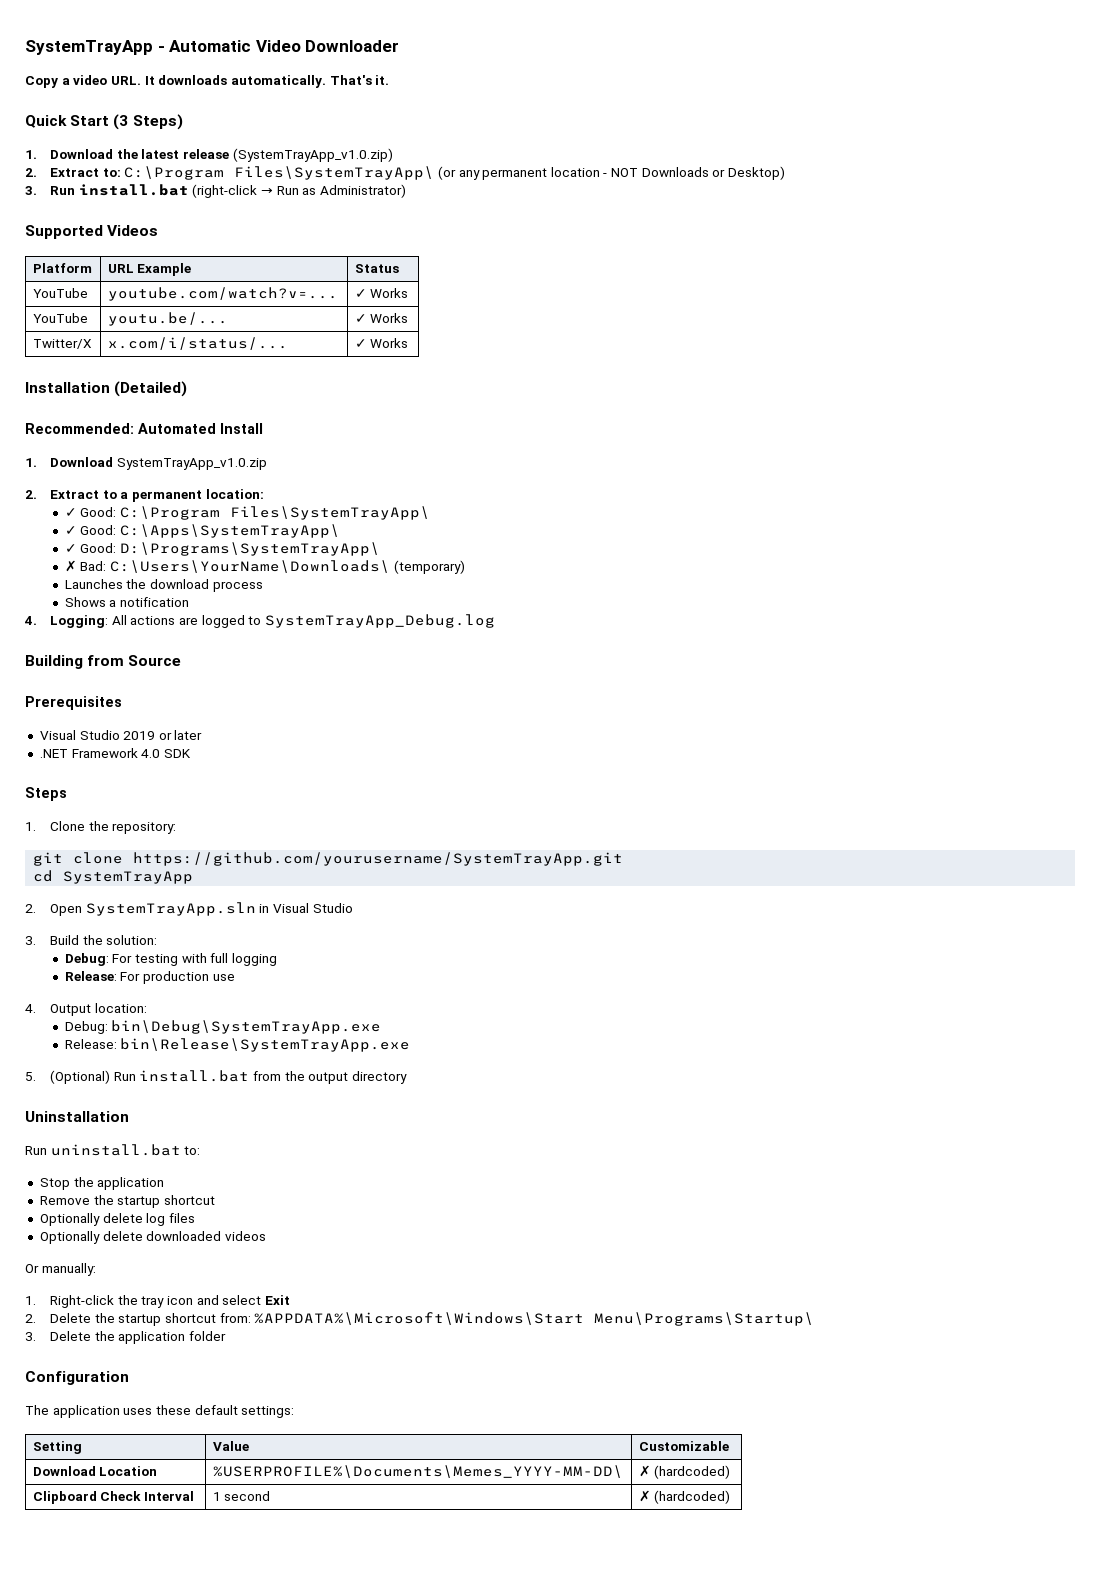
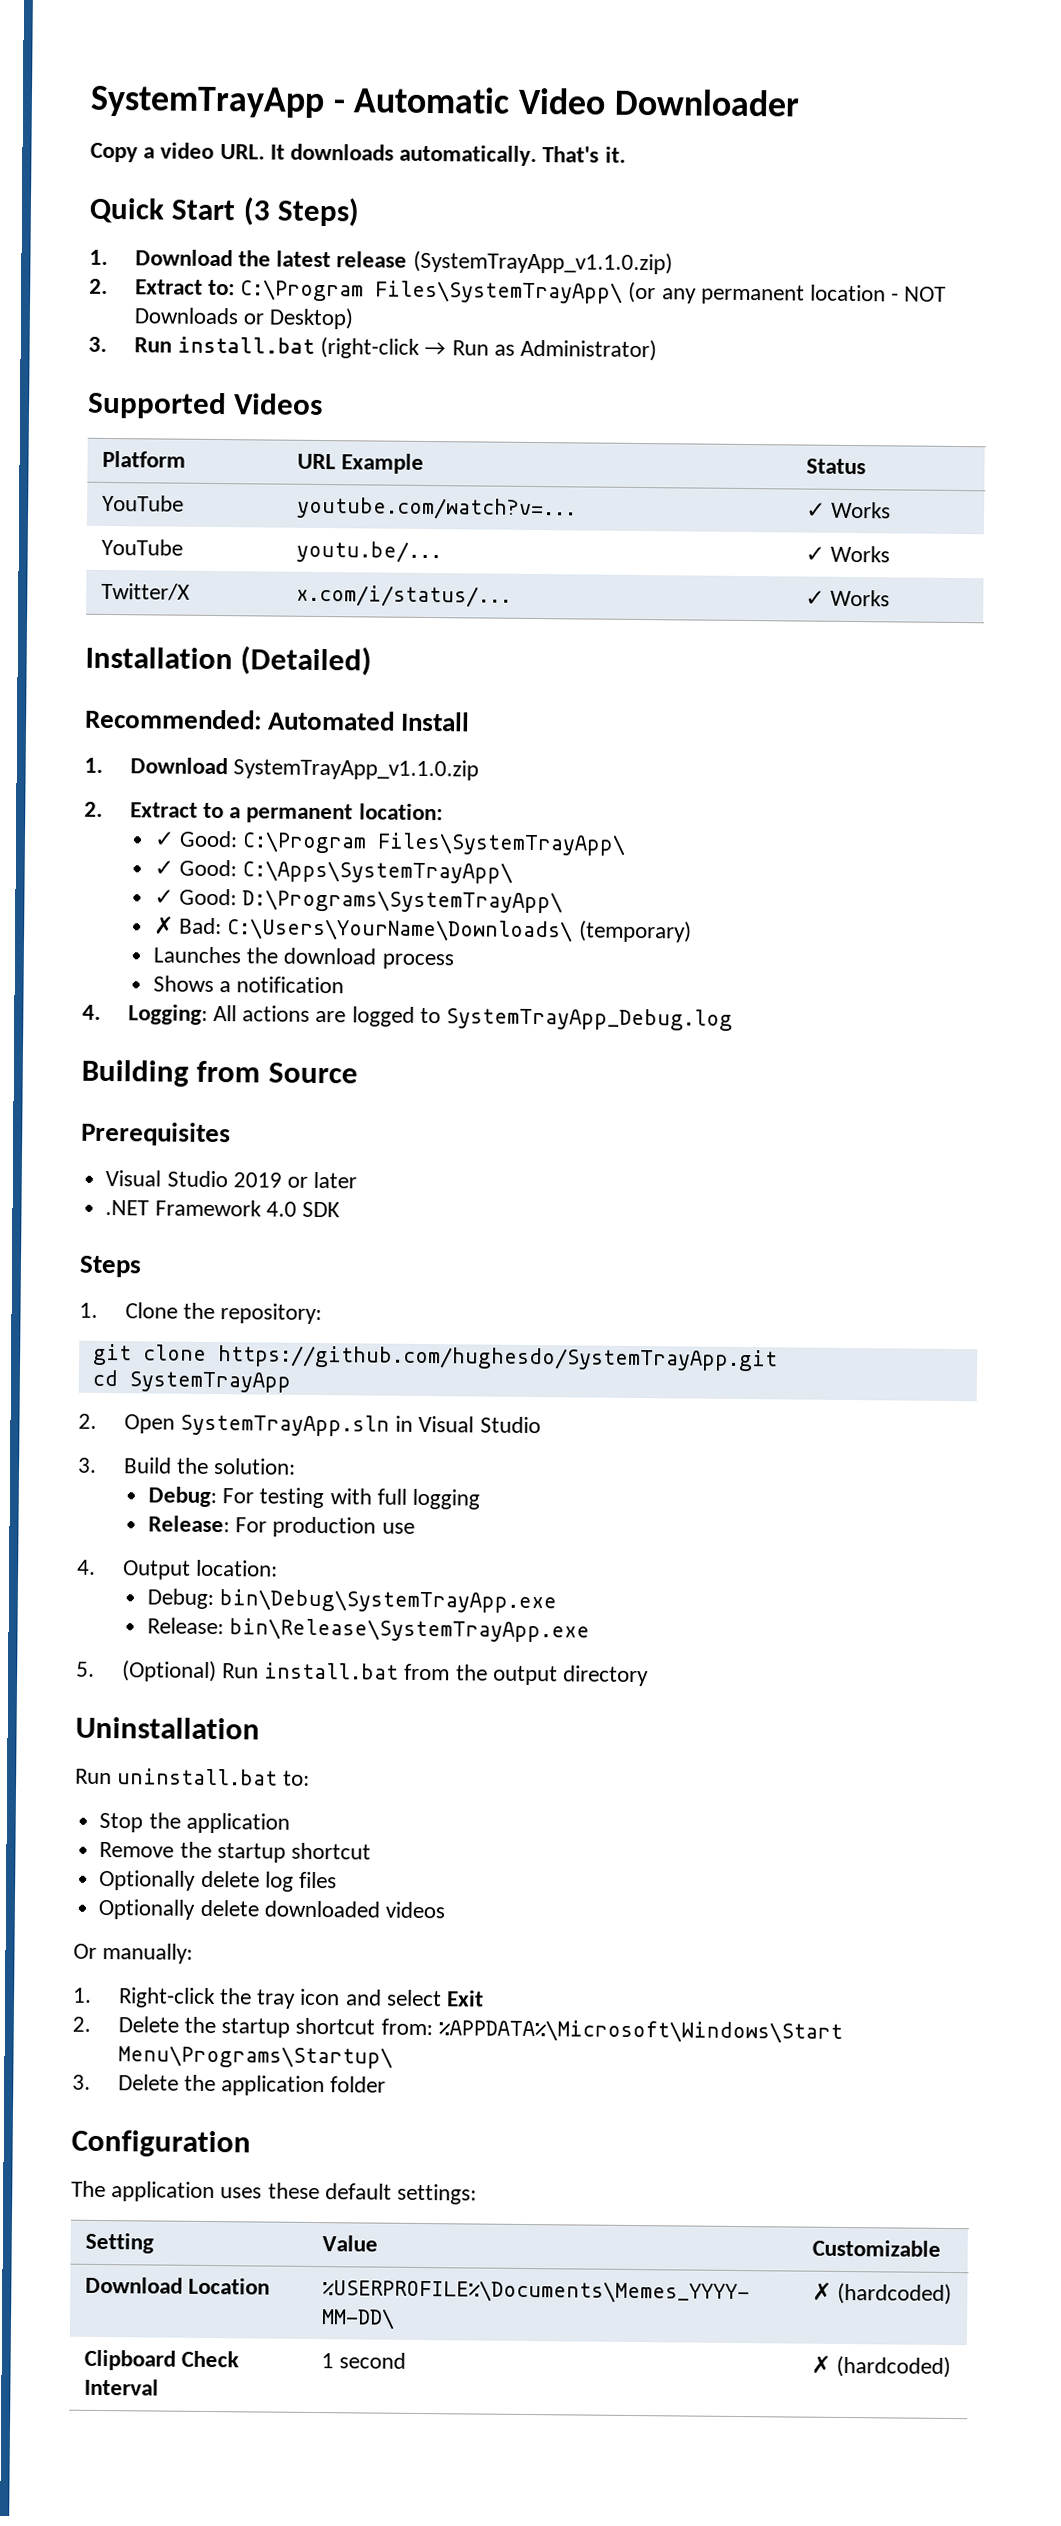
- 1. Download the latest release (SystemTrayApp_v1.0.zip)
+ 1. Download the latest release (SystemTrayApp_v1.1.0.zip)
- 1. Download SystemTrayApp_v1.0.zip
+ 1. Download SystemTrayApp_v1.1.0.zip
- git clone https://github.com/yourusername/SystemTrayApp.git
+ git clone https://github.com/hughesdo/SystemTrayApp.git

